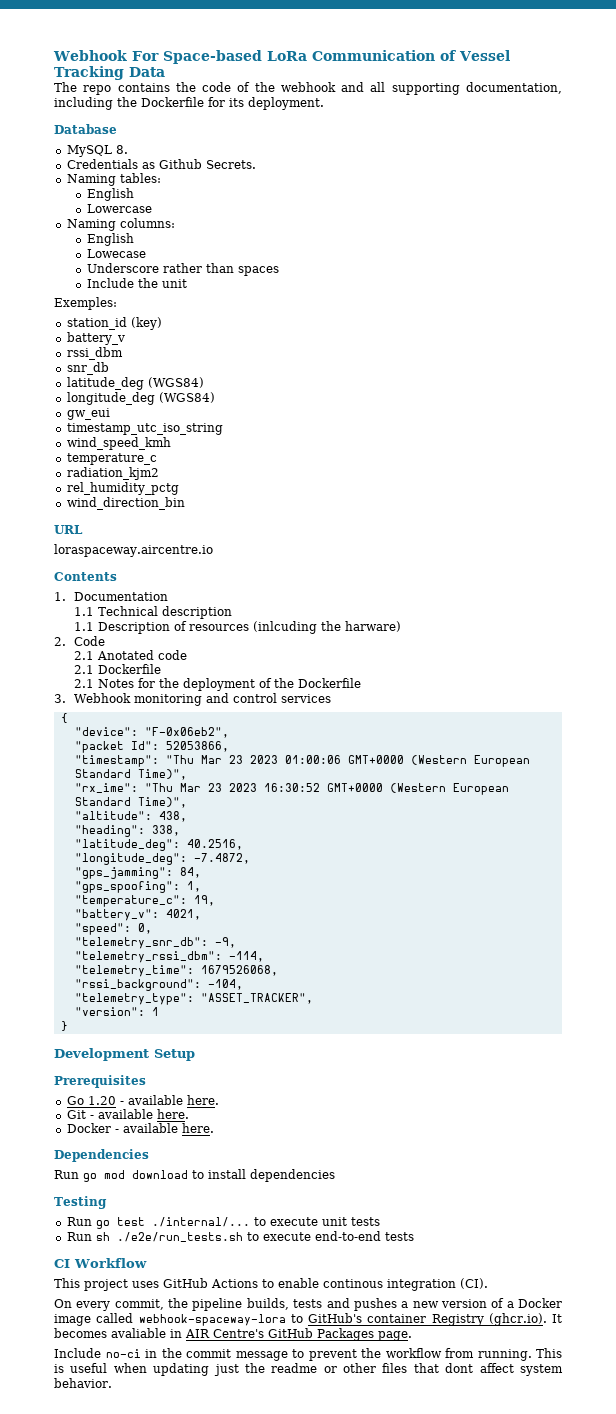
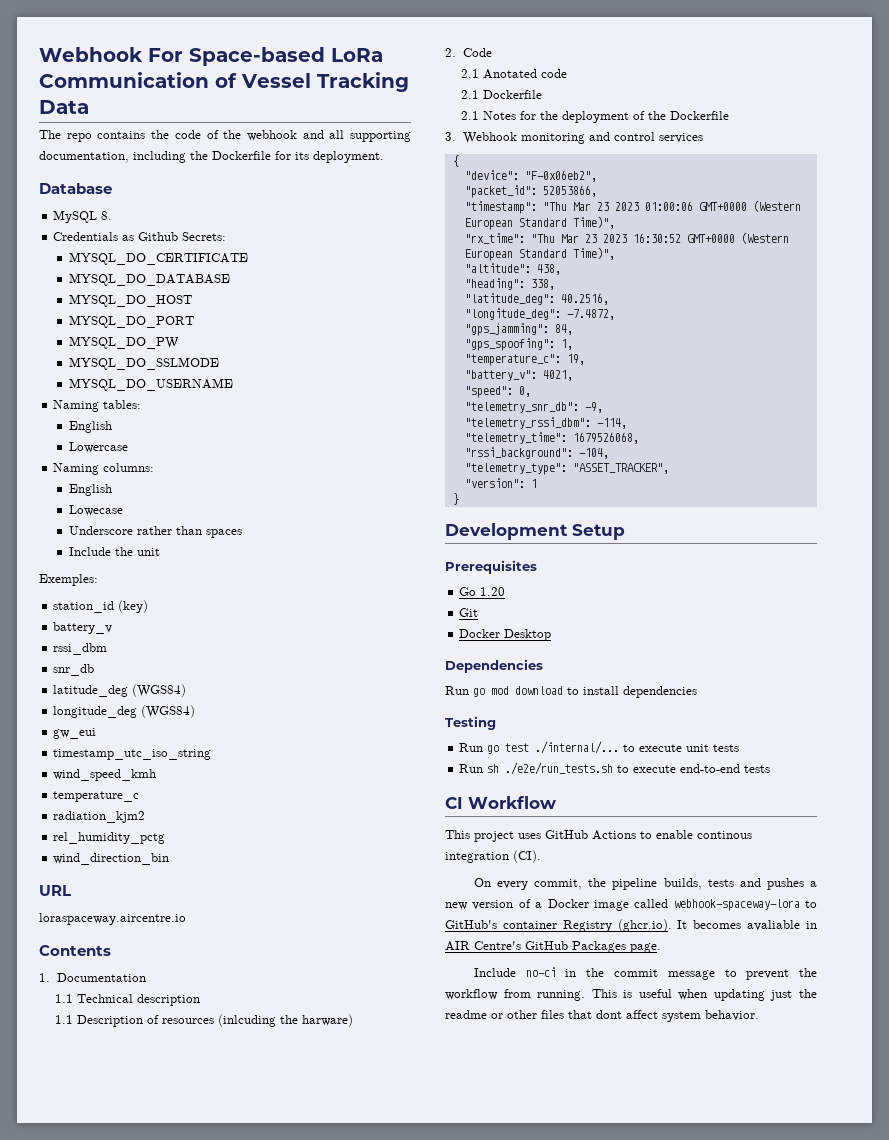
- Credentials as Github Secrets.
+ Credentials as Github Secrets:
+ MYSQL_DO_CERTIFICATE
+ MYSQL_DO_DATABASE
+ MYSQL_DO_HOST
+ MYSQL_DO_PORT
+ MYSQL_DO_PW
+ MYSQL_DO_SSLMODE
+ MYSQL_DO_USERNAME
- "packet Id": 52053866,
+ "packet_id": 52053866,
- "rx_ime": "Thu Mar 23 2023 16:30:52 GMT+0000 (Western European Standard Time)",
+ "rx_time": "Thu Mar 23 2023 16:30:52 GMT+0000 (Western European Standard Time)",
- Go 1.20 - available here.
- Git - available here.
- Docker - available here.
+ Go 1.20
+ Git
+ Docker Desktop

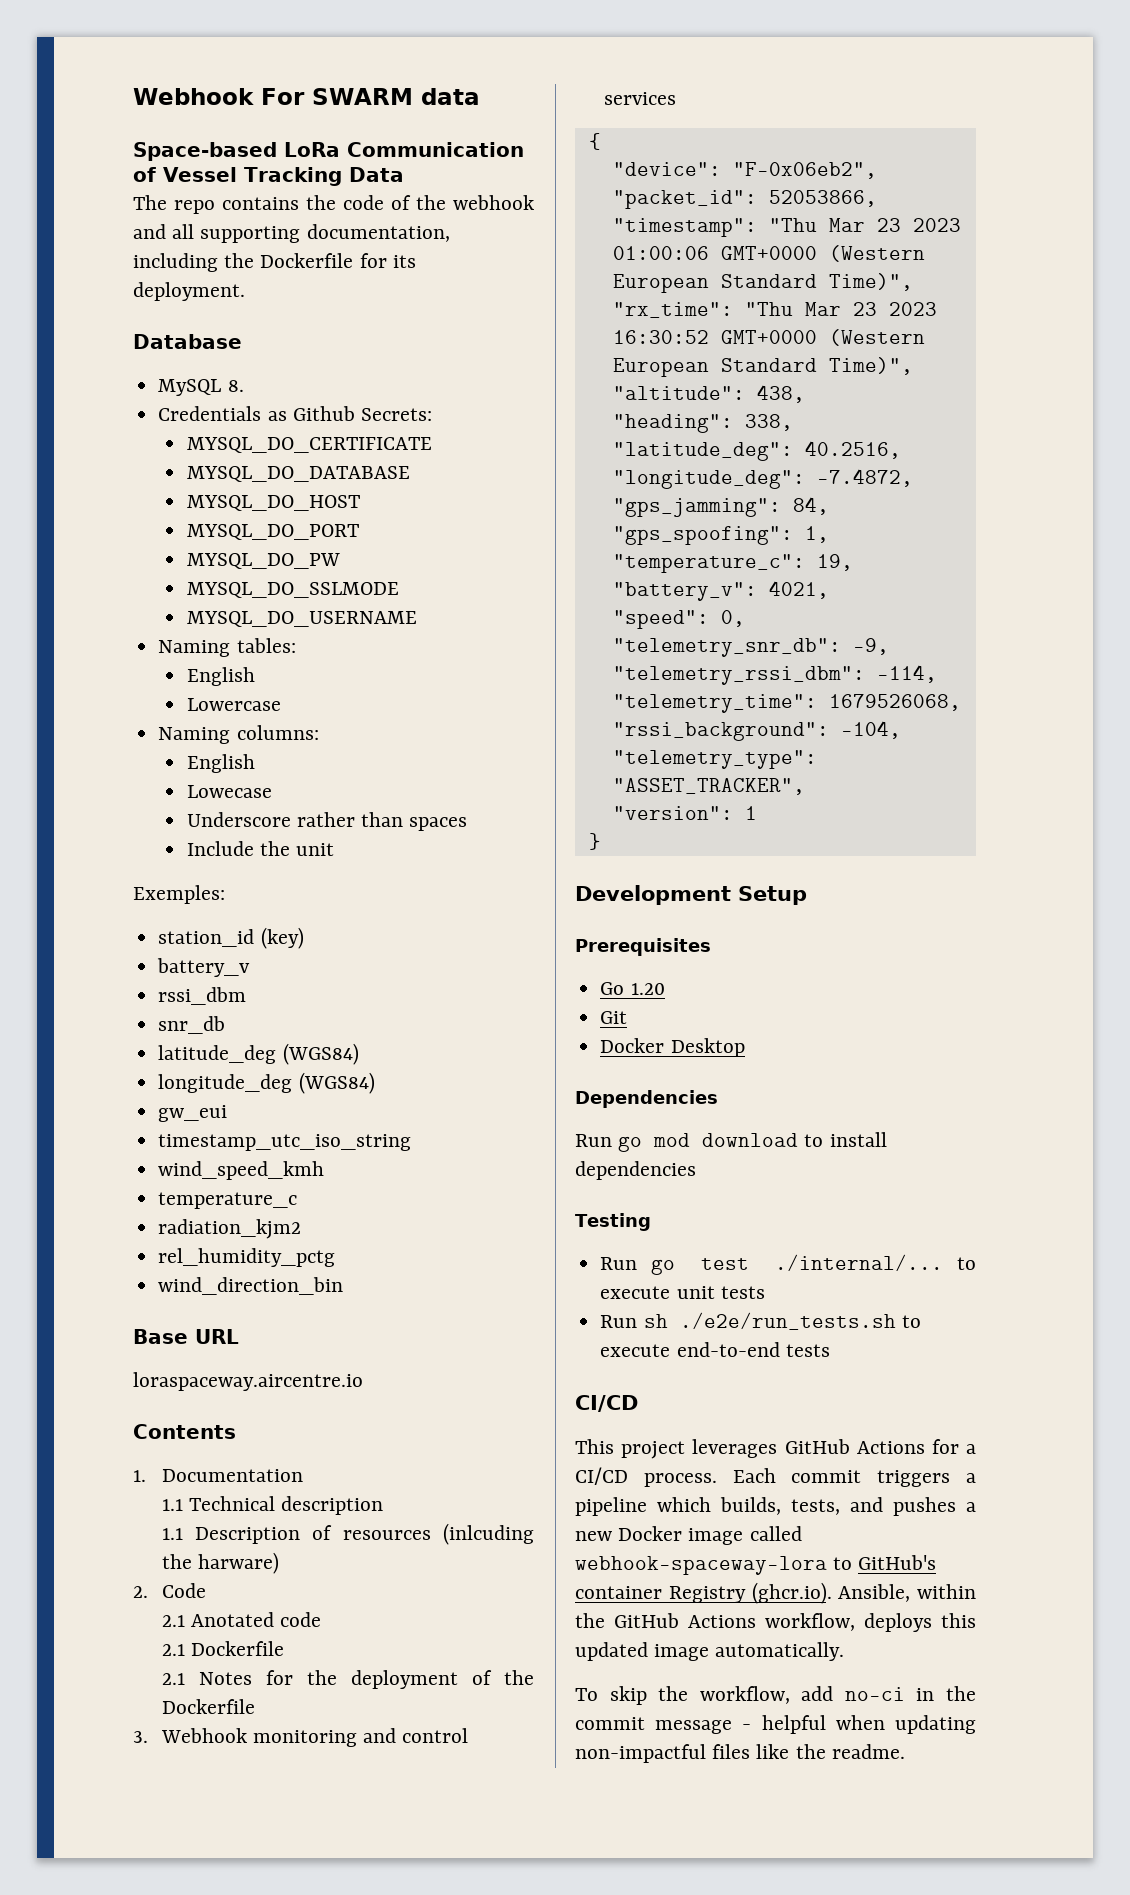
- Webhook For Space-based LoRa Communication of Vessel Tracking Data
+ Webhook For SWARM data
+ Space-based LoRa Communication of Vessel Tracking Data
- URL
+ Base URL
  Run sh ./e2e/run_tests.sh to execute end-to-end tests
- CI Workflow
+ CI/CD
- This project uses GitHub Actions to enable continous integration (CI).
- On every commit, the pipeline builds, tests and pushes a new version of a Docker image called webhook-spaceway-lora to GitHub's container Registry (ghcr.io). It becomes avaliable in AIR Centre's GitHub Packages page.
- Include no-ci in the commit message to prevent the workflow from running. This is useful when updating just the readme or other files that dont affect system behavior.
+ This project leverages GitHub Actions for a CI/CD process. Each commit triggers a pipeline which builds, tests, and pushes a new Docker image called webhook-spaceway-lora to GitHub's container Registry (ghcr.io). Ansible, within the GitHub Actions workflow, deploys this updated image automatically.
+ To skip the workflow, add no-ci in the commit message - helpful when updating non-impactful files like the readme.

